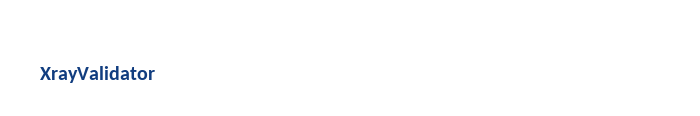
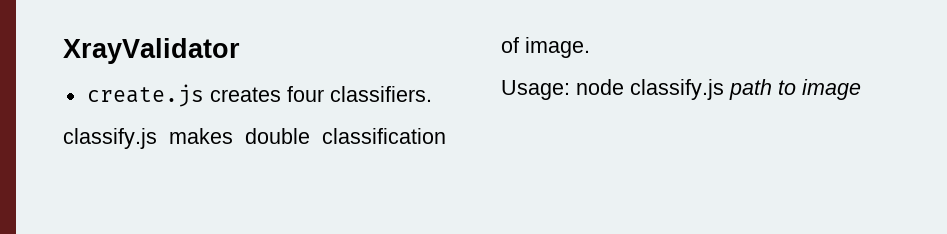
+ create.js creates four classifiers.
+ classify.js makes double classification of image.
+ Usage: node classify.js path to image

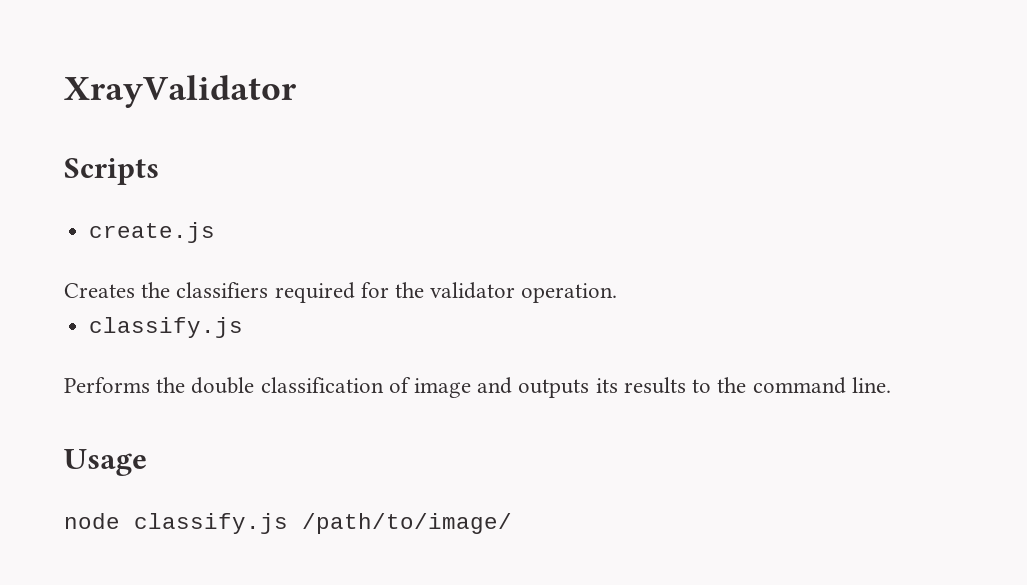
+ Scripts
- create.js creates four classifiers.
- classify.js makes double classification of image.
- Usage: node classify.js path to image
+ create.js
+ Creates the classifiers required for the validator operation.
+ classify.js
+ Performs the double classification of image and outputs its results to the command line.
+ Usage
+ node classify.js /path/to/image/

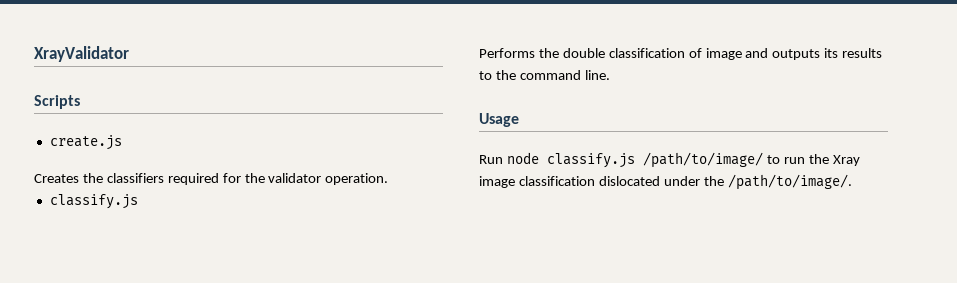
- node classify.js /path/to/image/
+ Run node classify.js /path/to/image/ to run the Xray image classification dislocated under the /path/to/image/.

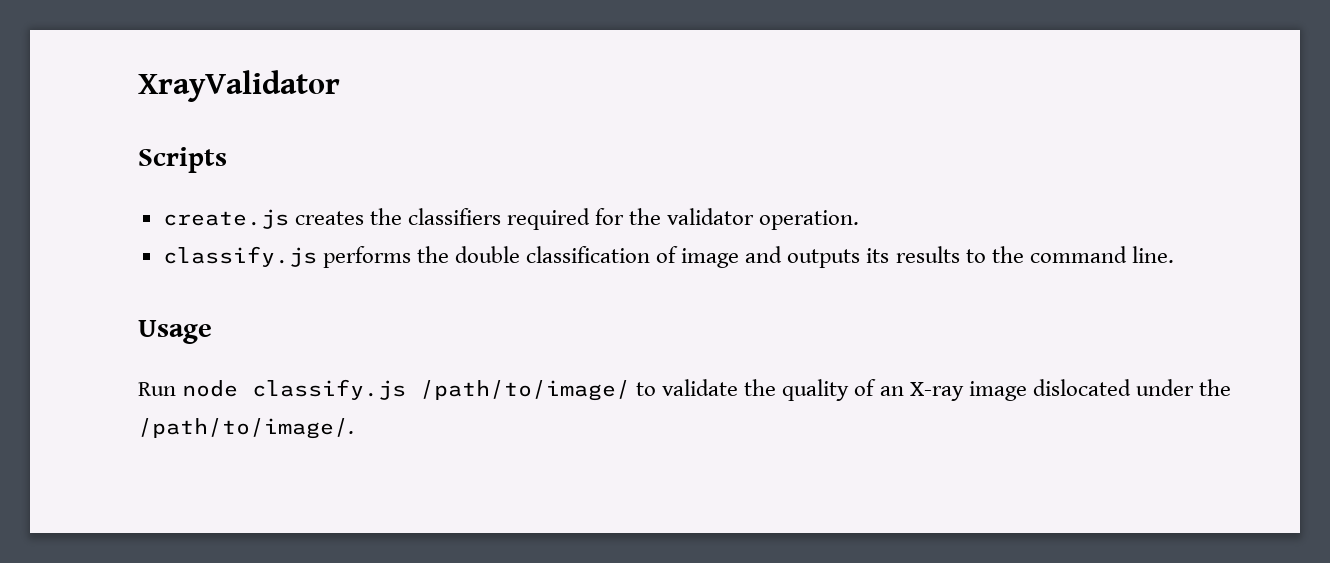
- create.js
- Creates the classifiers required for the validator operation.
- classify.js
- Performs the double classification of image and outputs its results to the command line.
+ create.js creates the classifiers required for the validator operation.
+ classify.js performs the double classification of image and outputs its results to the command line.
- Run node classify.js /path/to/image/ to run the Xray image classification dislocated under the /path/to/image/.
+ Run node classify.js /path/to/image/ to validate the quality of an X-ray image dislocated under the /path/to/image/.

